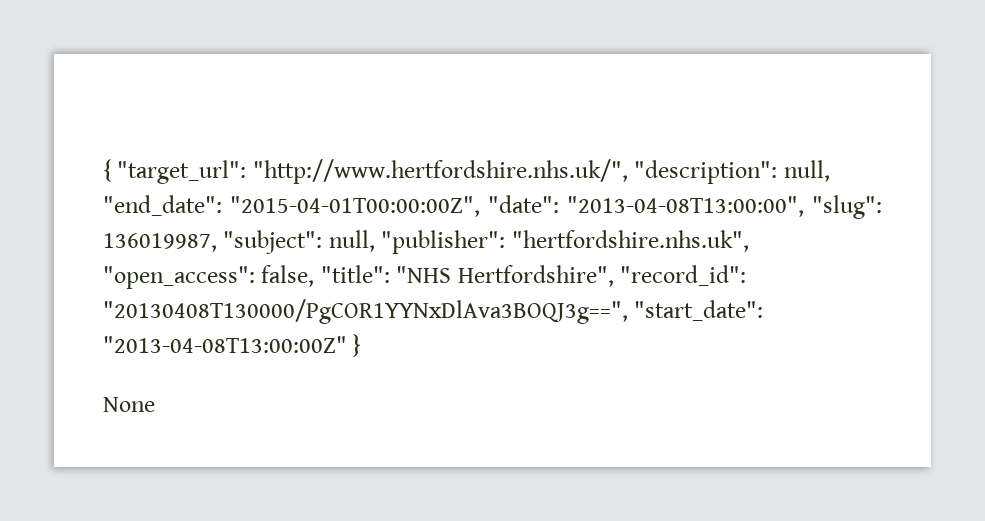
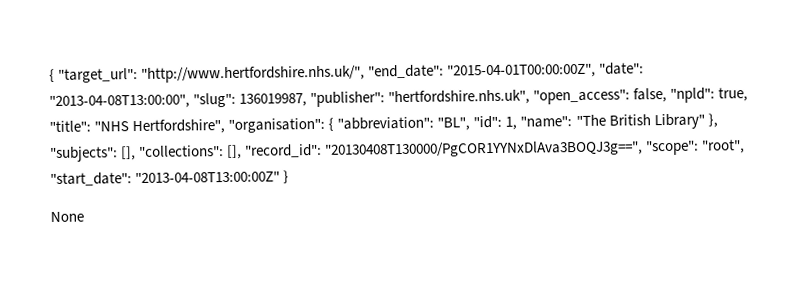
- { "target_url": "http://www.hertfordshire.nhs.uk/", "description": null, "end_date": "2015-04-01T00:00:00Z", "date": "2013-04-08T13:00:00", "slug": 136019987, "subject": null, "publisher": "hertfordshire.nhs.uk", "open_access": false, "title": "NHS Hertfordshire", "record_id": "20130408T130000/PgCOR1YYNxDlAva3BOQJ3g==", "start_date": "2013-04-08T13:00:00Z" }
+ { "target_url": "http://www.hertfordshire.nhs.uk/", "end_date": "2015-04-01T00:00:00Z", "date": "2013-04-08T13:00:00", "slug": 136019987, "publisher": "hertfordshire.nhs.uk", "open_access": false, "npld": true, "title": "NHS Hertfordshire", "organisation": { "abbreviation": "BL", "id": 1, "name": "The British Library" }, "subjects": [], "collections": [], "record_id": "20130408T130000/PgCOR1YYNxDlAva3BOQJ3g==", "scope": "root", "start_date": "2013-04-08T13:00:00Z" }

